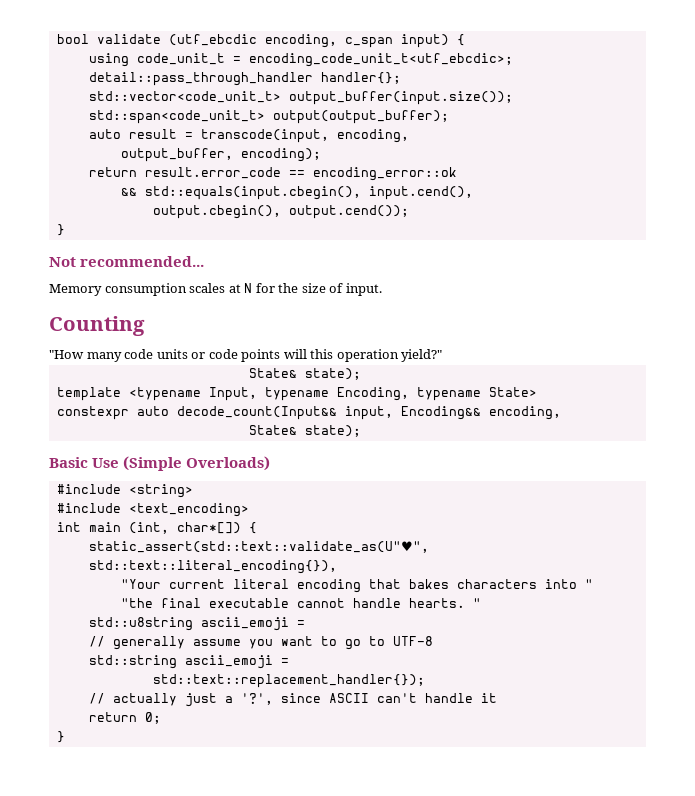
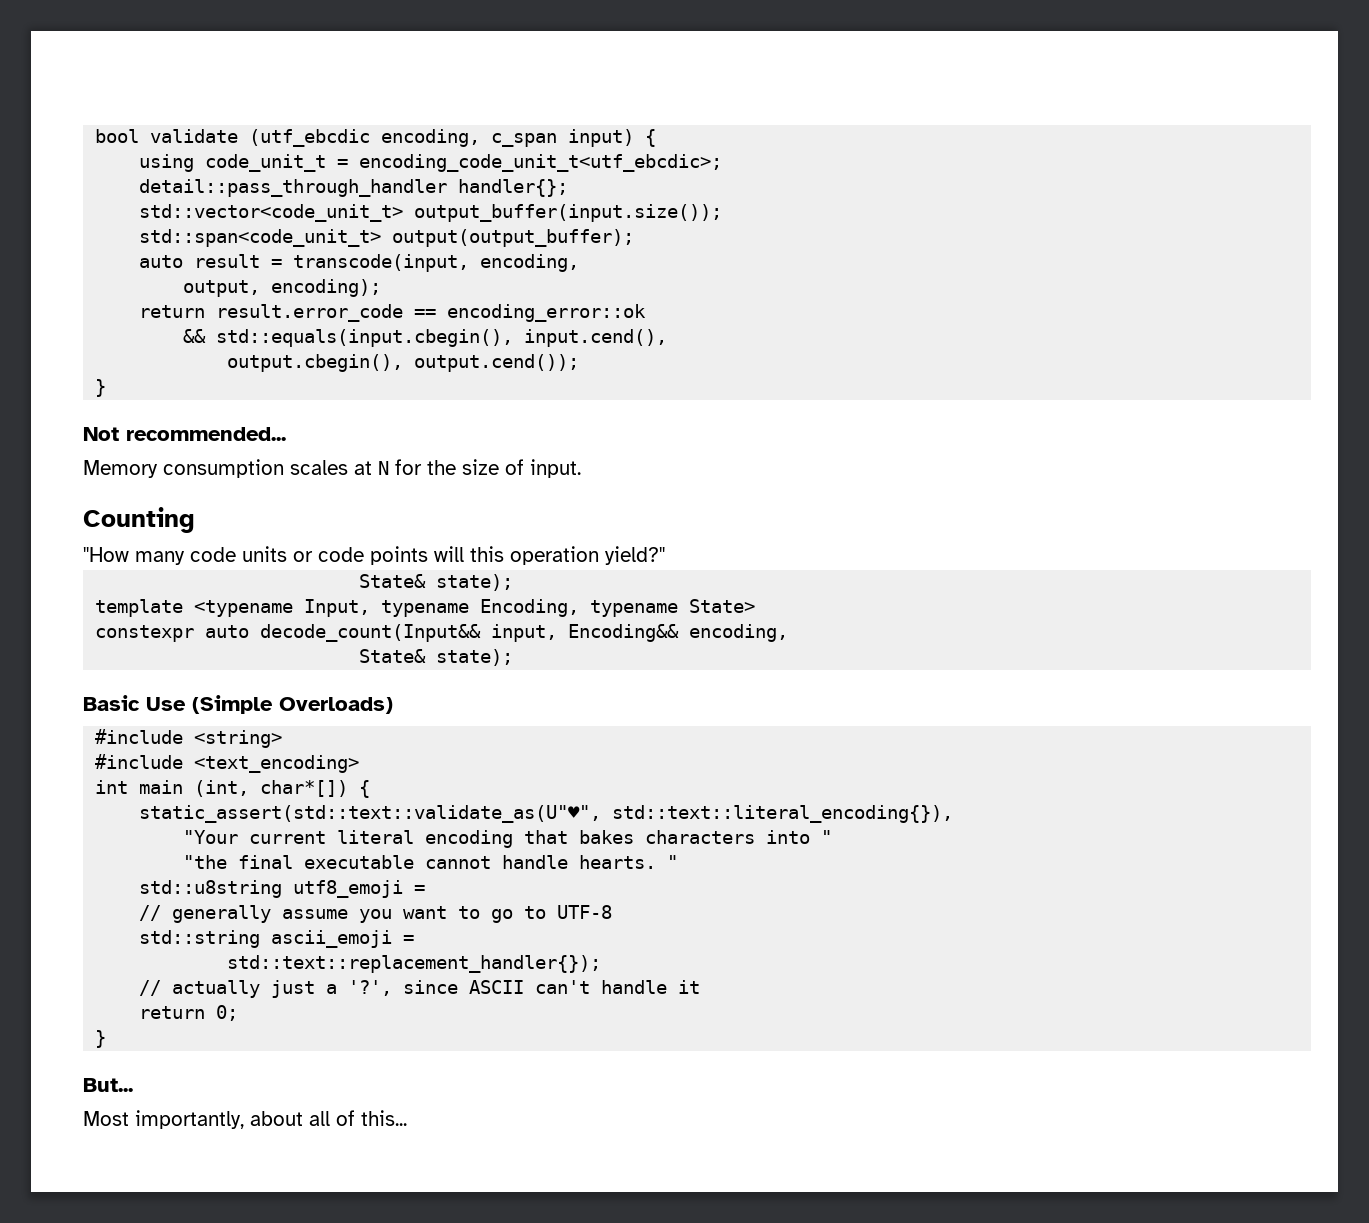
- output_buffer, encoding);
+ output, encoding);
- std::u8string ascii_emoji =
+ std::u8string utf8_emoji =
+ But...
+ Most importantly, about all of this...

